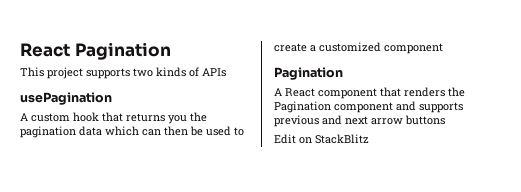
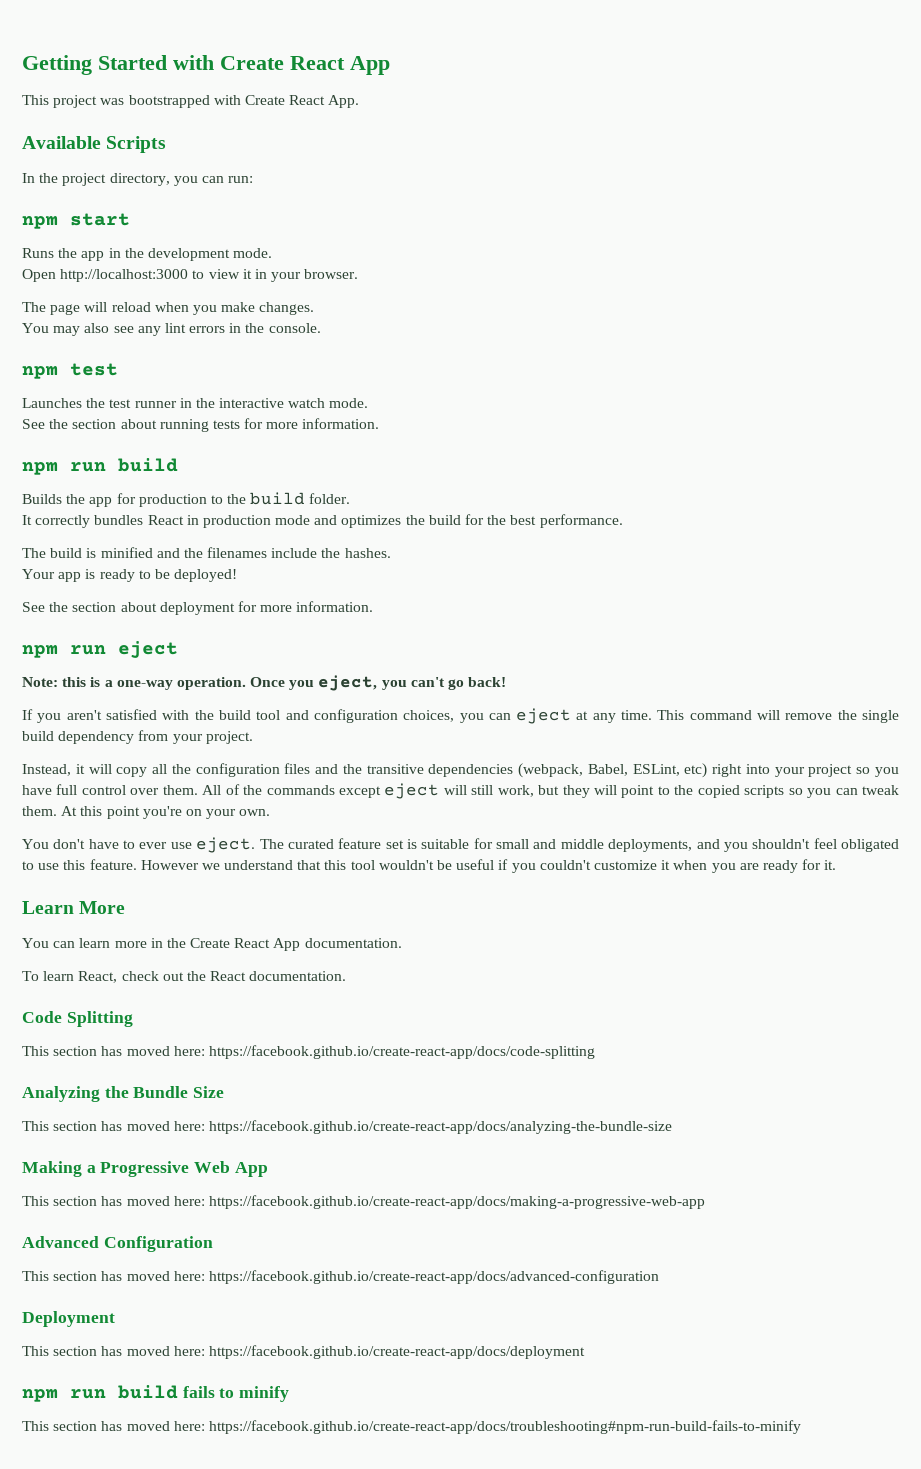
- React Pagination
- This project supports two kinds of APIs
- usePagination
- A custom hook that returns you the pagination data which can then be used to create a customized component
- Pagination
- A React component that renders the Pagination component and supports previous and next arrow buttons
- Edit on StackBlitz
+ Getting Started with Create React App
+ This project was bootstrapped with Create React App.
+ Available Scripts
+ In the project directory, you can run:
+ npm start
+ Runs the app in the development mode.
+ Open http://localhost:3000 to view it in your browser.
+ The page will reload when you make changes.
+ You may also see any lint errors in the console.
+ npm test
+ Launches the test runner in the interactive watch mode.
+ See the section about running tests for more information.
+ npm run build
+ Builds the app for production to the build folder.
+ It correctly bundles React in production mode and optimizes the build for the best performance.
+ The build is minified and the filenames include the hashes.
+ Your app is ready to be deployed!
+ See the section about deployment for more information.
+ npm run eject
+ Note: this is a one-way operation. Once you eject, you can't go back!
+ If you aren't satisfied with the build tool and configuration choices, you can eject at any time. This command will remove the single build dependency from your project.
+ Instead, it will copy all the configuration files and the transitive dependencies (webpack, Babel, ESLint, etc) right into your project so you have full control over them. All of the commands except eject will still work, but they will point to the copied scripts so you can tweak them. At this point you're on your own.
+ You don't have to ever use eject. The curated feature set is suitable for small and middle deployments, and you shouldn't feel obligated to use this feature. However we understand that this tool wouldn't be useful if you couldn't customize it when you are ready for it.
+ Learn More
+ You can learn more in the Create React App documentation.
+ To learn React, check out the React documentation.
+ Code Splitting
+ This section has moved here: https://facebook.github.io/create-react-app/docs/code-splitting
+ Analyzing the Bundle Size
+ This section has moved here: https://facebook.github.io/create-react-app/docs/analyzing-the-bundle-size
+ Making a Progressive Web App
+ This section has moved here: https://facebook.github.io/create-react-app/docs/making-a-progressive-web-app
+ Advanced Configuration
+ This section has moved here: https://facebook.github.io/create-react-app/docs/advanced-configuration
+ Deployment
+ This section has moved here: https://facebook.github.io/create-react-app/docs/deployment
+ npm run build fails to minify
+ This section has moved here: https://facebook.github.io/create-react-app/docs/troubleshooting#npm-run-build-fails-to-minify

